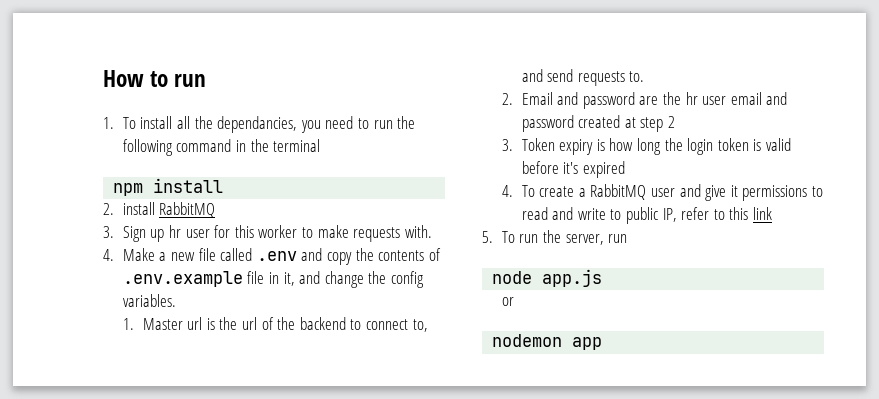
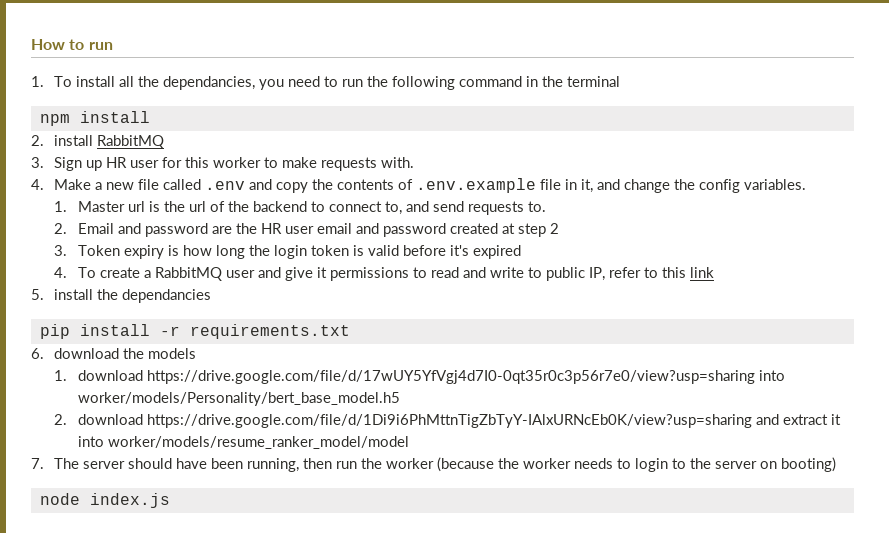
- 3. Sign up hr user for this worker to make requests with.
+ 3. Sign up HR user for this worker to make requests with.
- 2. Email and password are the hr user email and password created at step 2
+ 2. Email and password are the HR user email and password created at step 2
- 5. To run the server, run
- node app.js
- or
- nodemon app
+ 5. install the dependancies
+ pip install -r requirements.txt
+ 6. download the models
+ 1. download https://drive.google.com/file/d/17wUY5YfVgj4d7I0-0qt35r0c3p56r7e0/view?usp=sharing into worker/models/Personality/bert_base_model.h5
+ 2. download https://drive.google.com/file/d/1Di9i6PhMttnTigZbTyY-IAlxURNcEb0K/view?usp=sharing and extract it into worker/models/resume_ranker_model/model
+ 7. The server should have been running, then run the worker (because the worker needs to login to the server on booting)
+ node index.js

